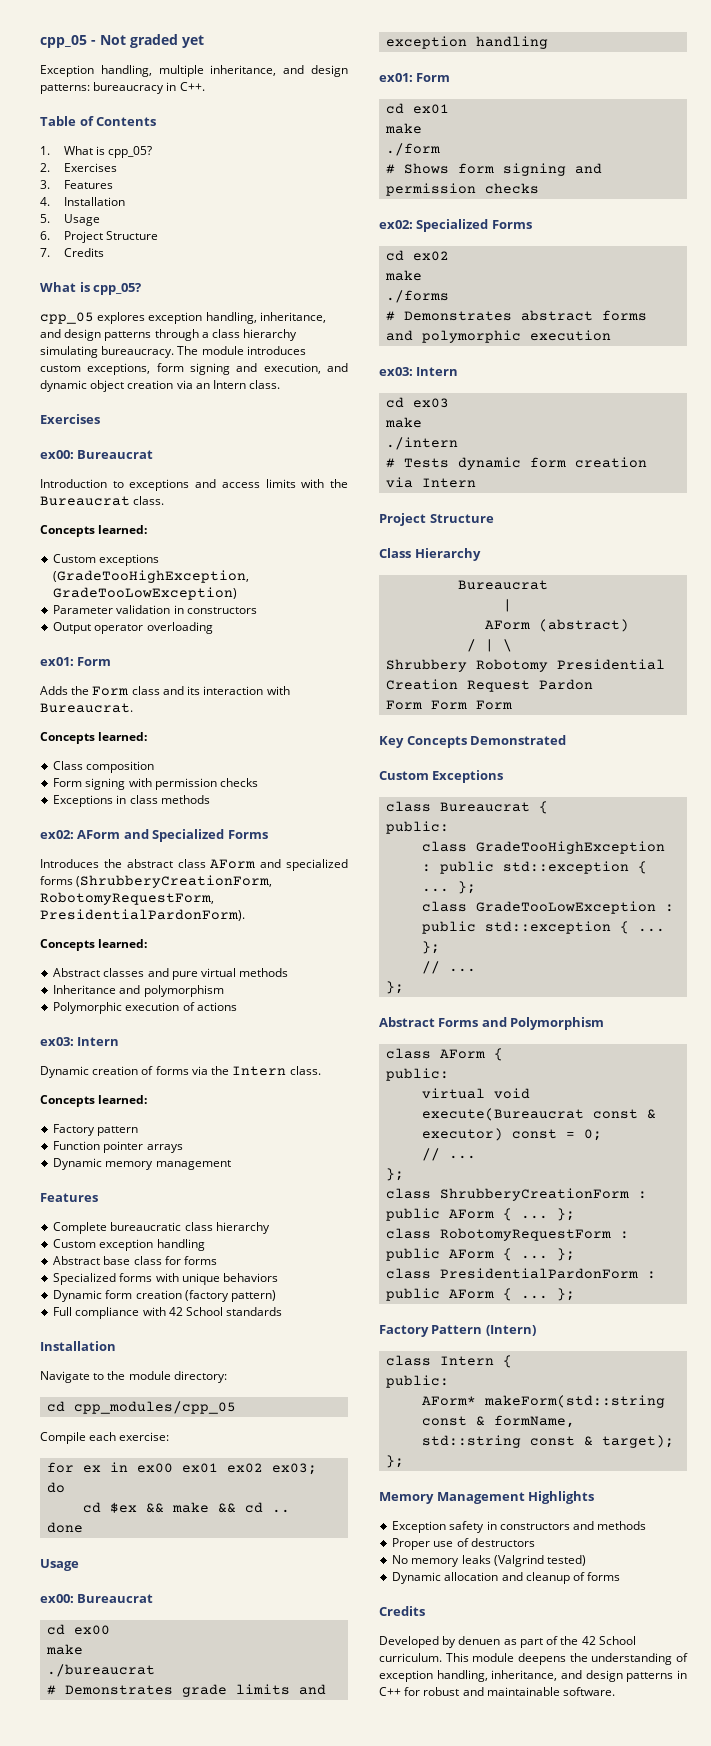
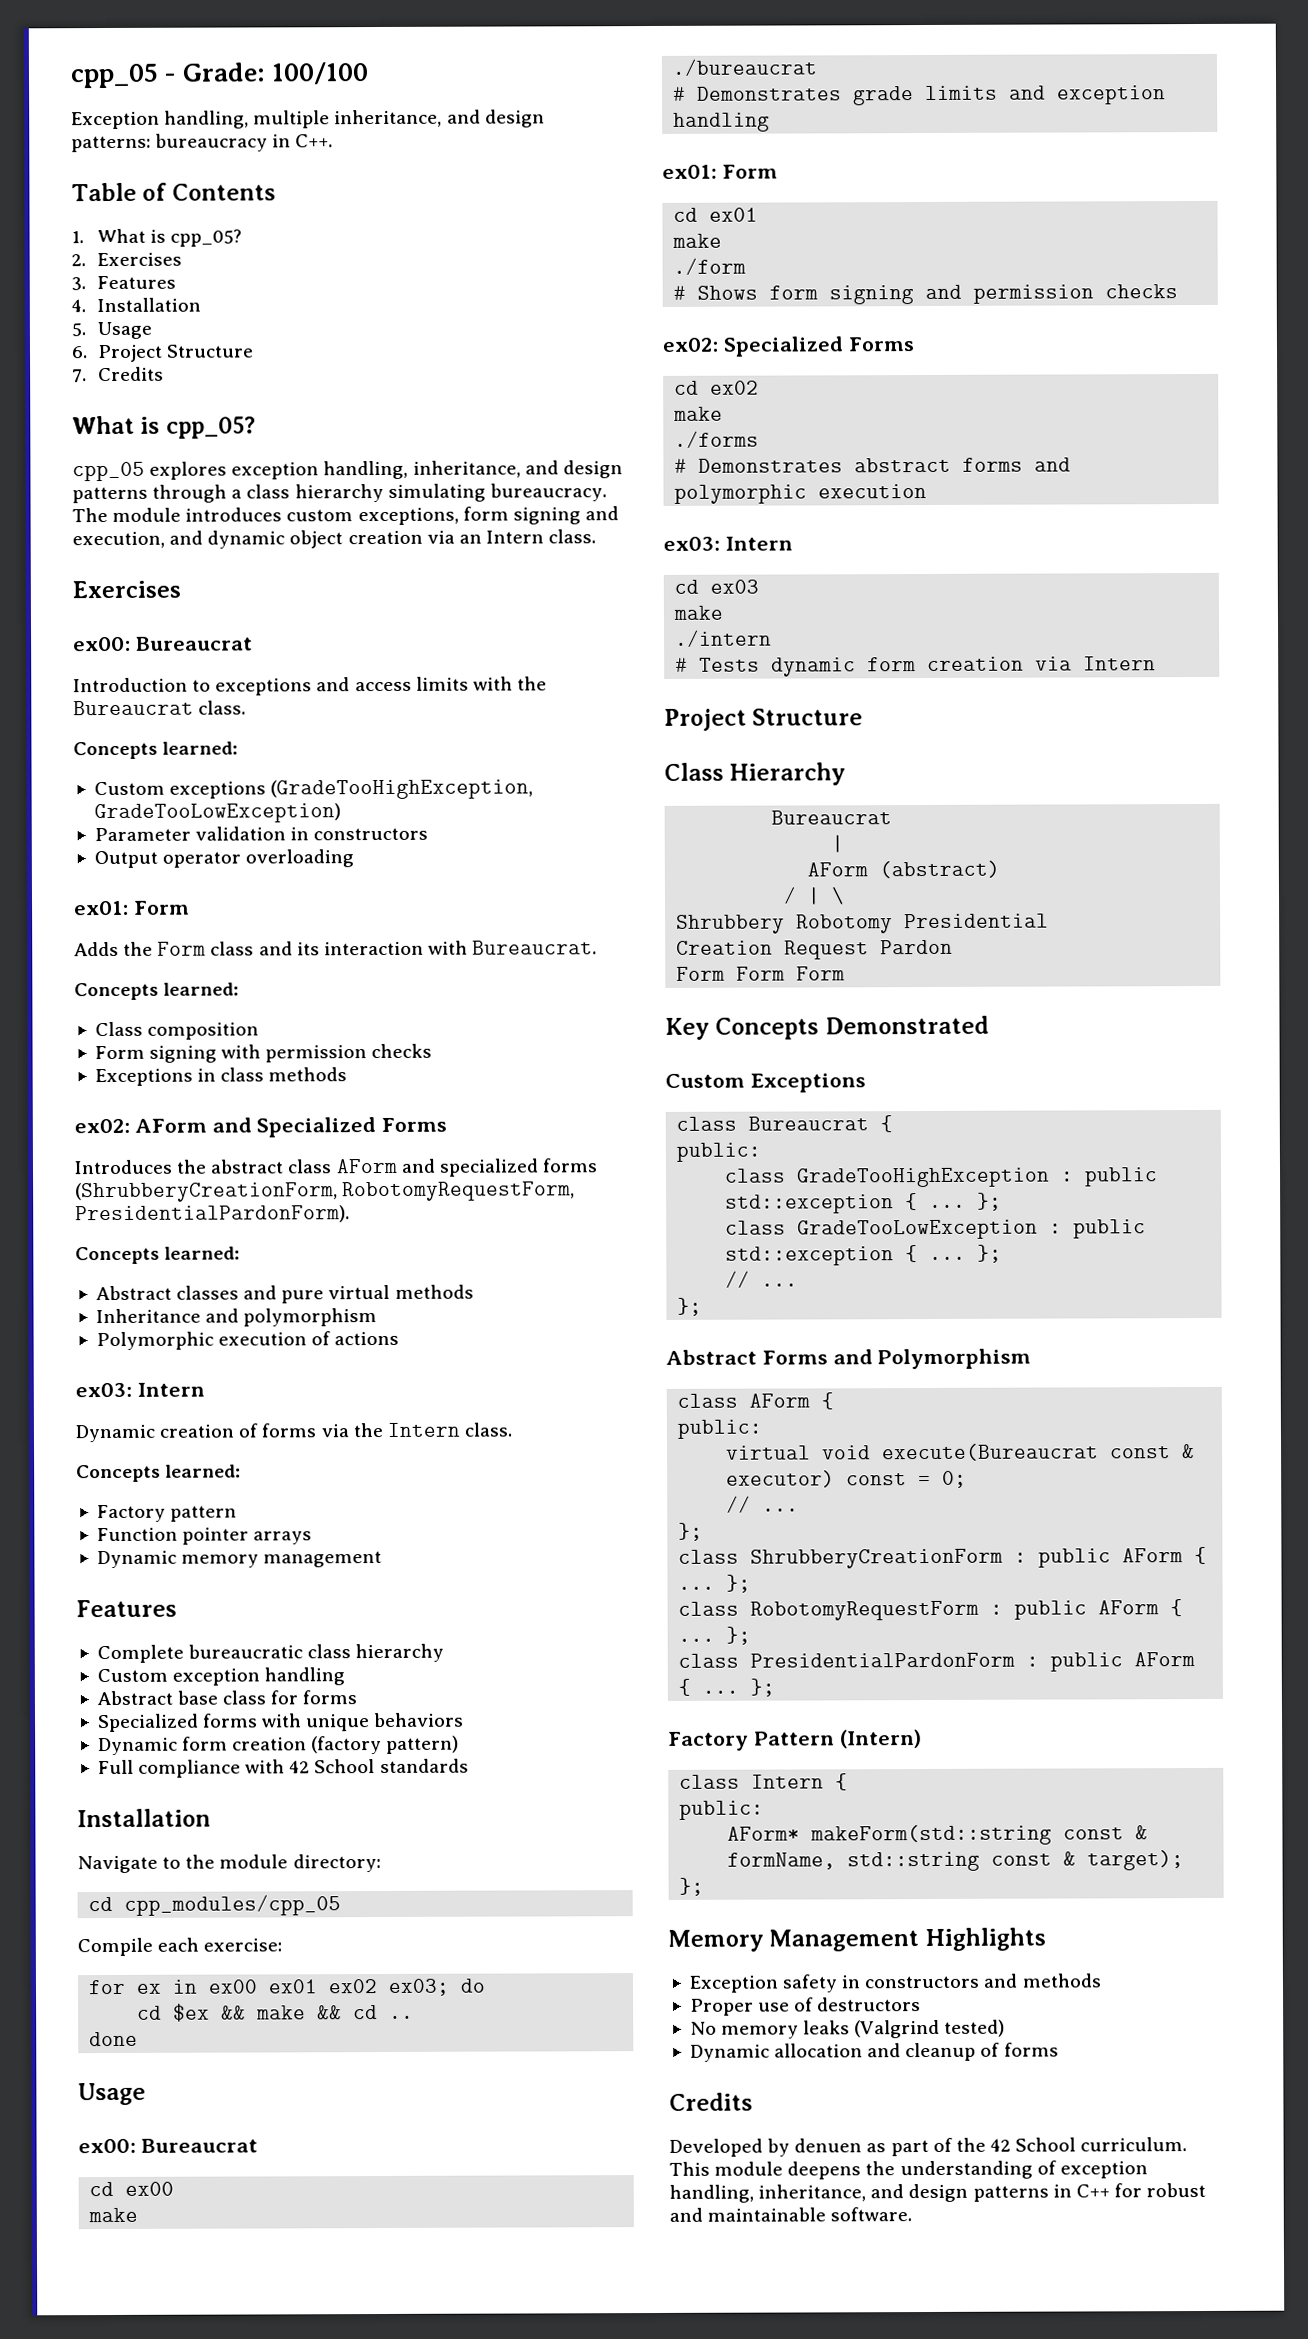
- cpp_05 - Not graded yet
+ cpp_05 - Grade: 100/100

